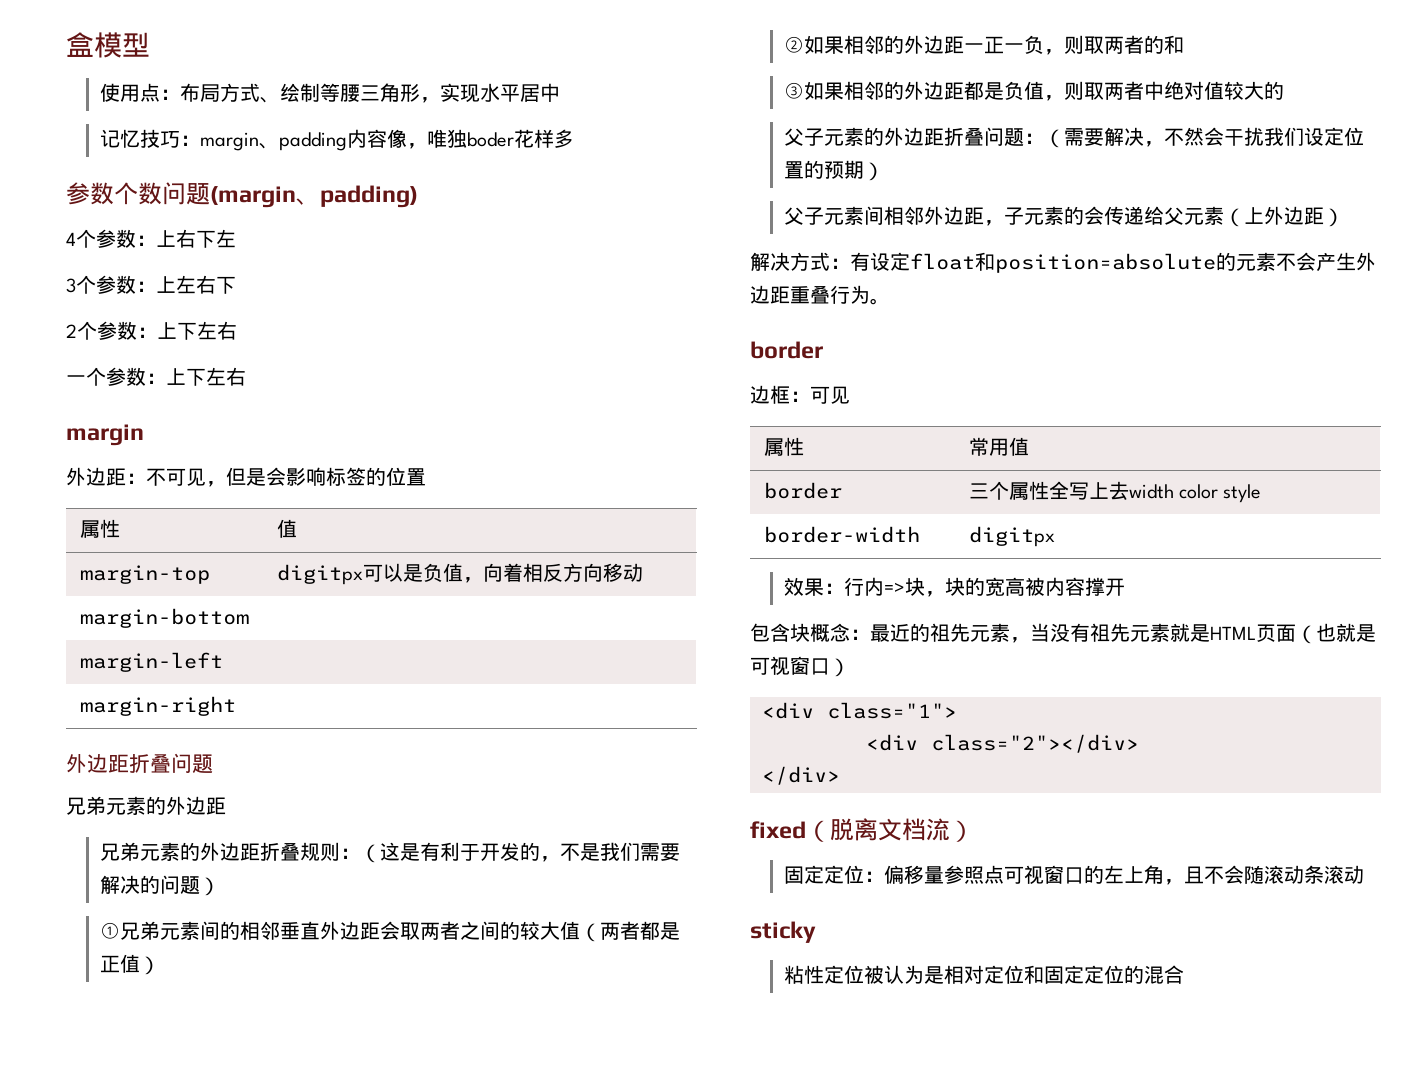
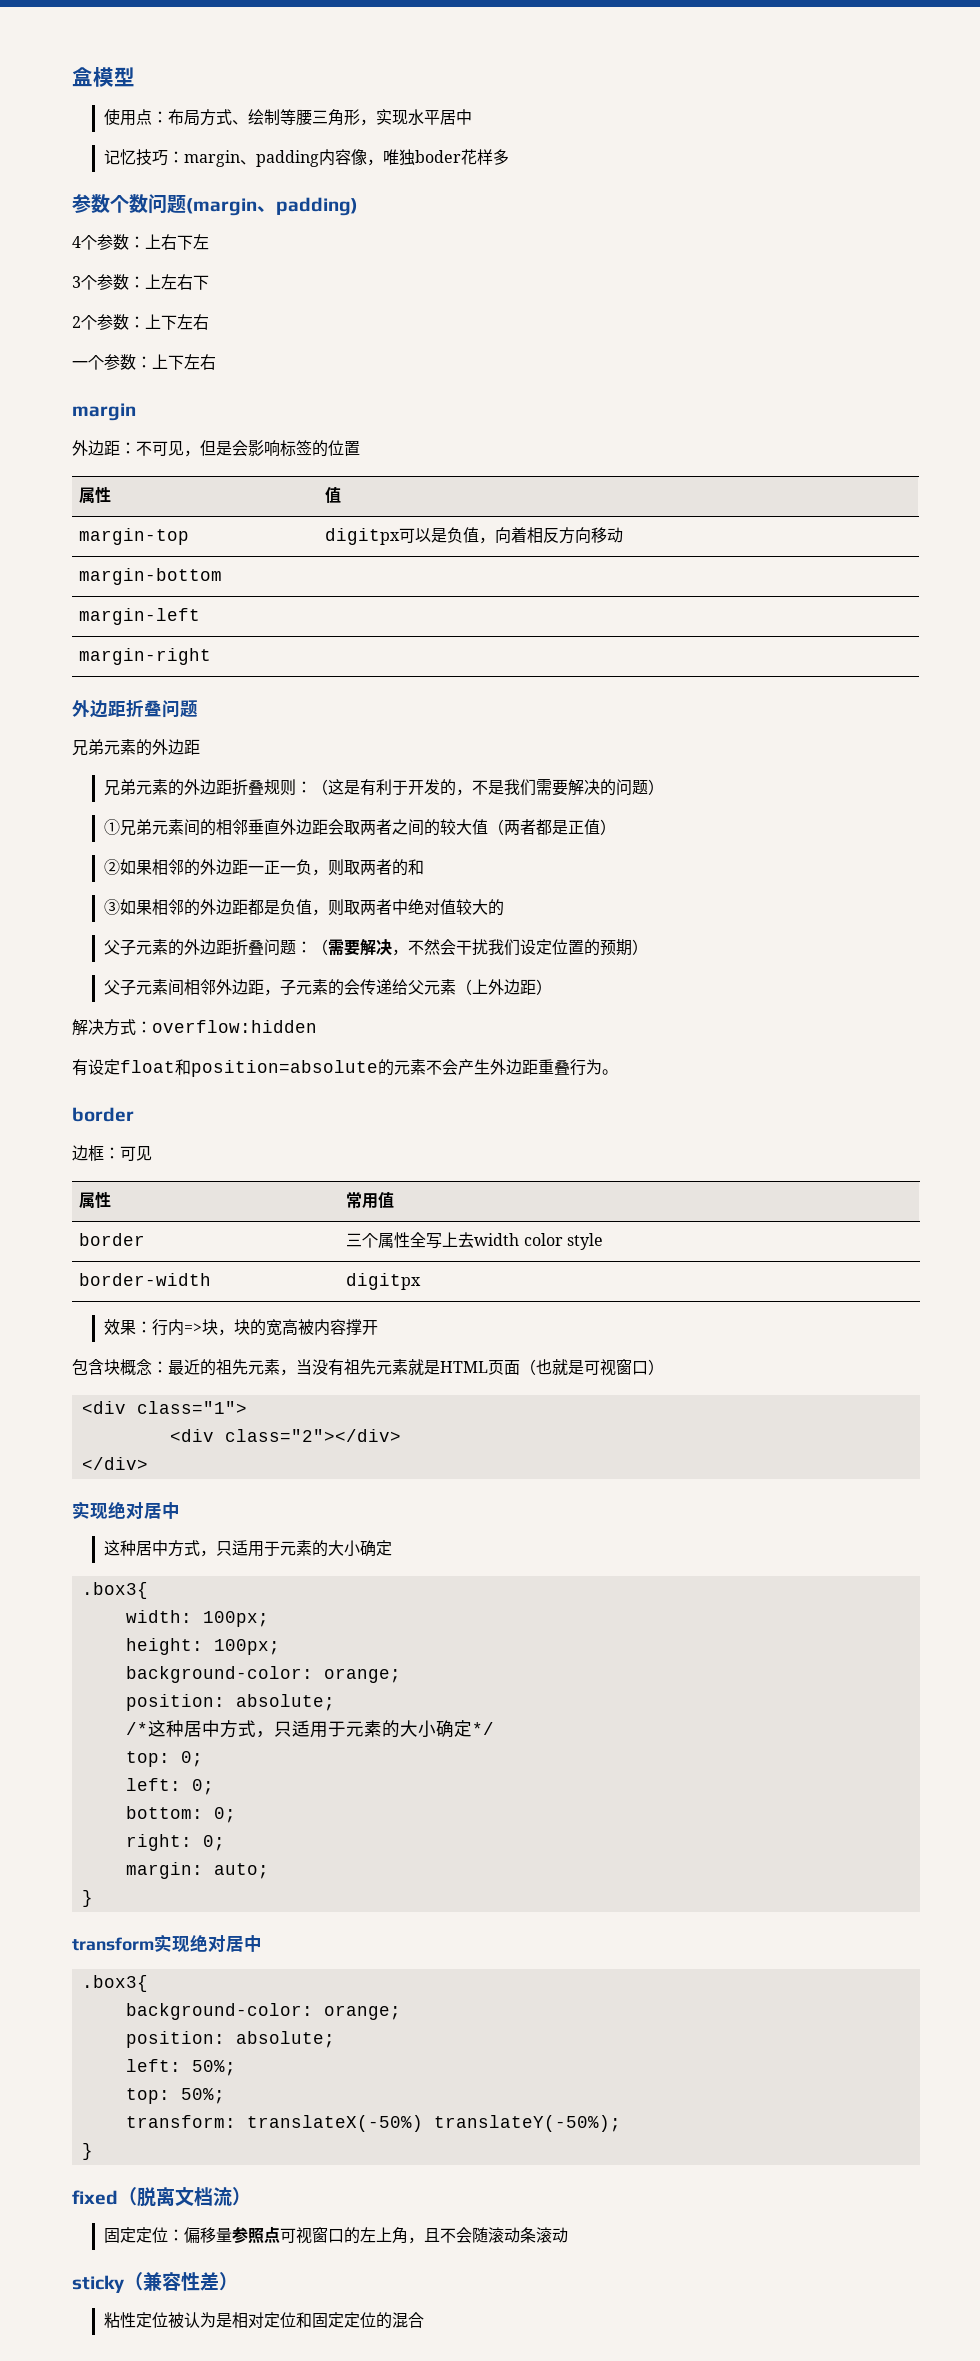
- 解决方式：有设定float和position=absolute的元素不会产生外边距重叠行为。
+ 解决方式：overflow:hidden
+ 有设定float和position=absolute的元素不会产生外边距重叠行为。
  </div>
+ 实现绝对居中
+ 这种居中方式，只适用于元素的大小确定
+ .box3{
+ width: 100px;
+ height: 100px;
+ background-color: orange;
+ position: absolute;
+ /*这种居中方式，只适用于元素的大小确定*/
+ top: 0;
+ left: 0;
+ bottom: 0;
+ right: 0;
+ margin: auto;
+ }
+ transform实现绝对居中
+ .box3{
+ background-color: orange;
+ position: absolute;
+ left: 50%;
+ top: 50%;
+ transform: translateX(-50%) translateY(-50%);
+ }
- sticky
+ sticky（兼容性差）

